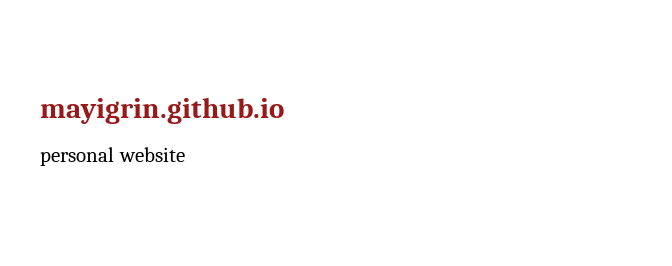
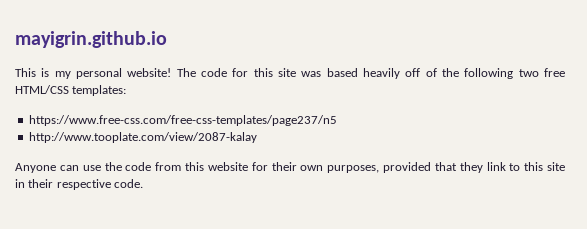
- personal website
+ This is my personal website! The code for this site was based heavily off of the following two free HTML/CSS templates:
+ https://www.free-css.com/free-css-templates/page237/n5
+ http://www.tooplate.com/view/2087-kalay
+ Anyone can use the code from this website for their own purposes, provided that they link to this site in their respective code.

